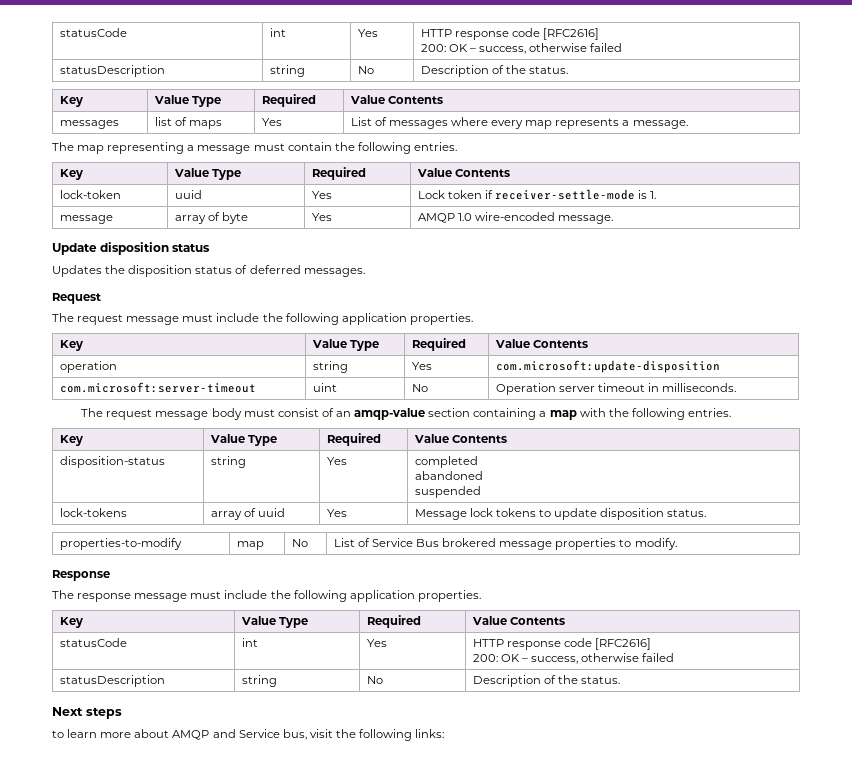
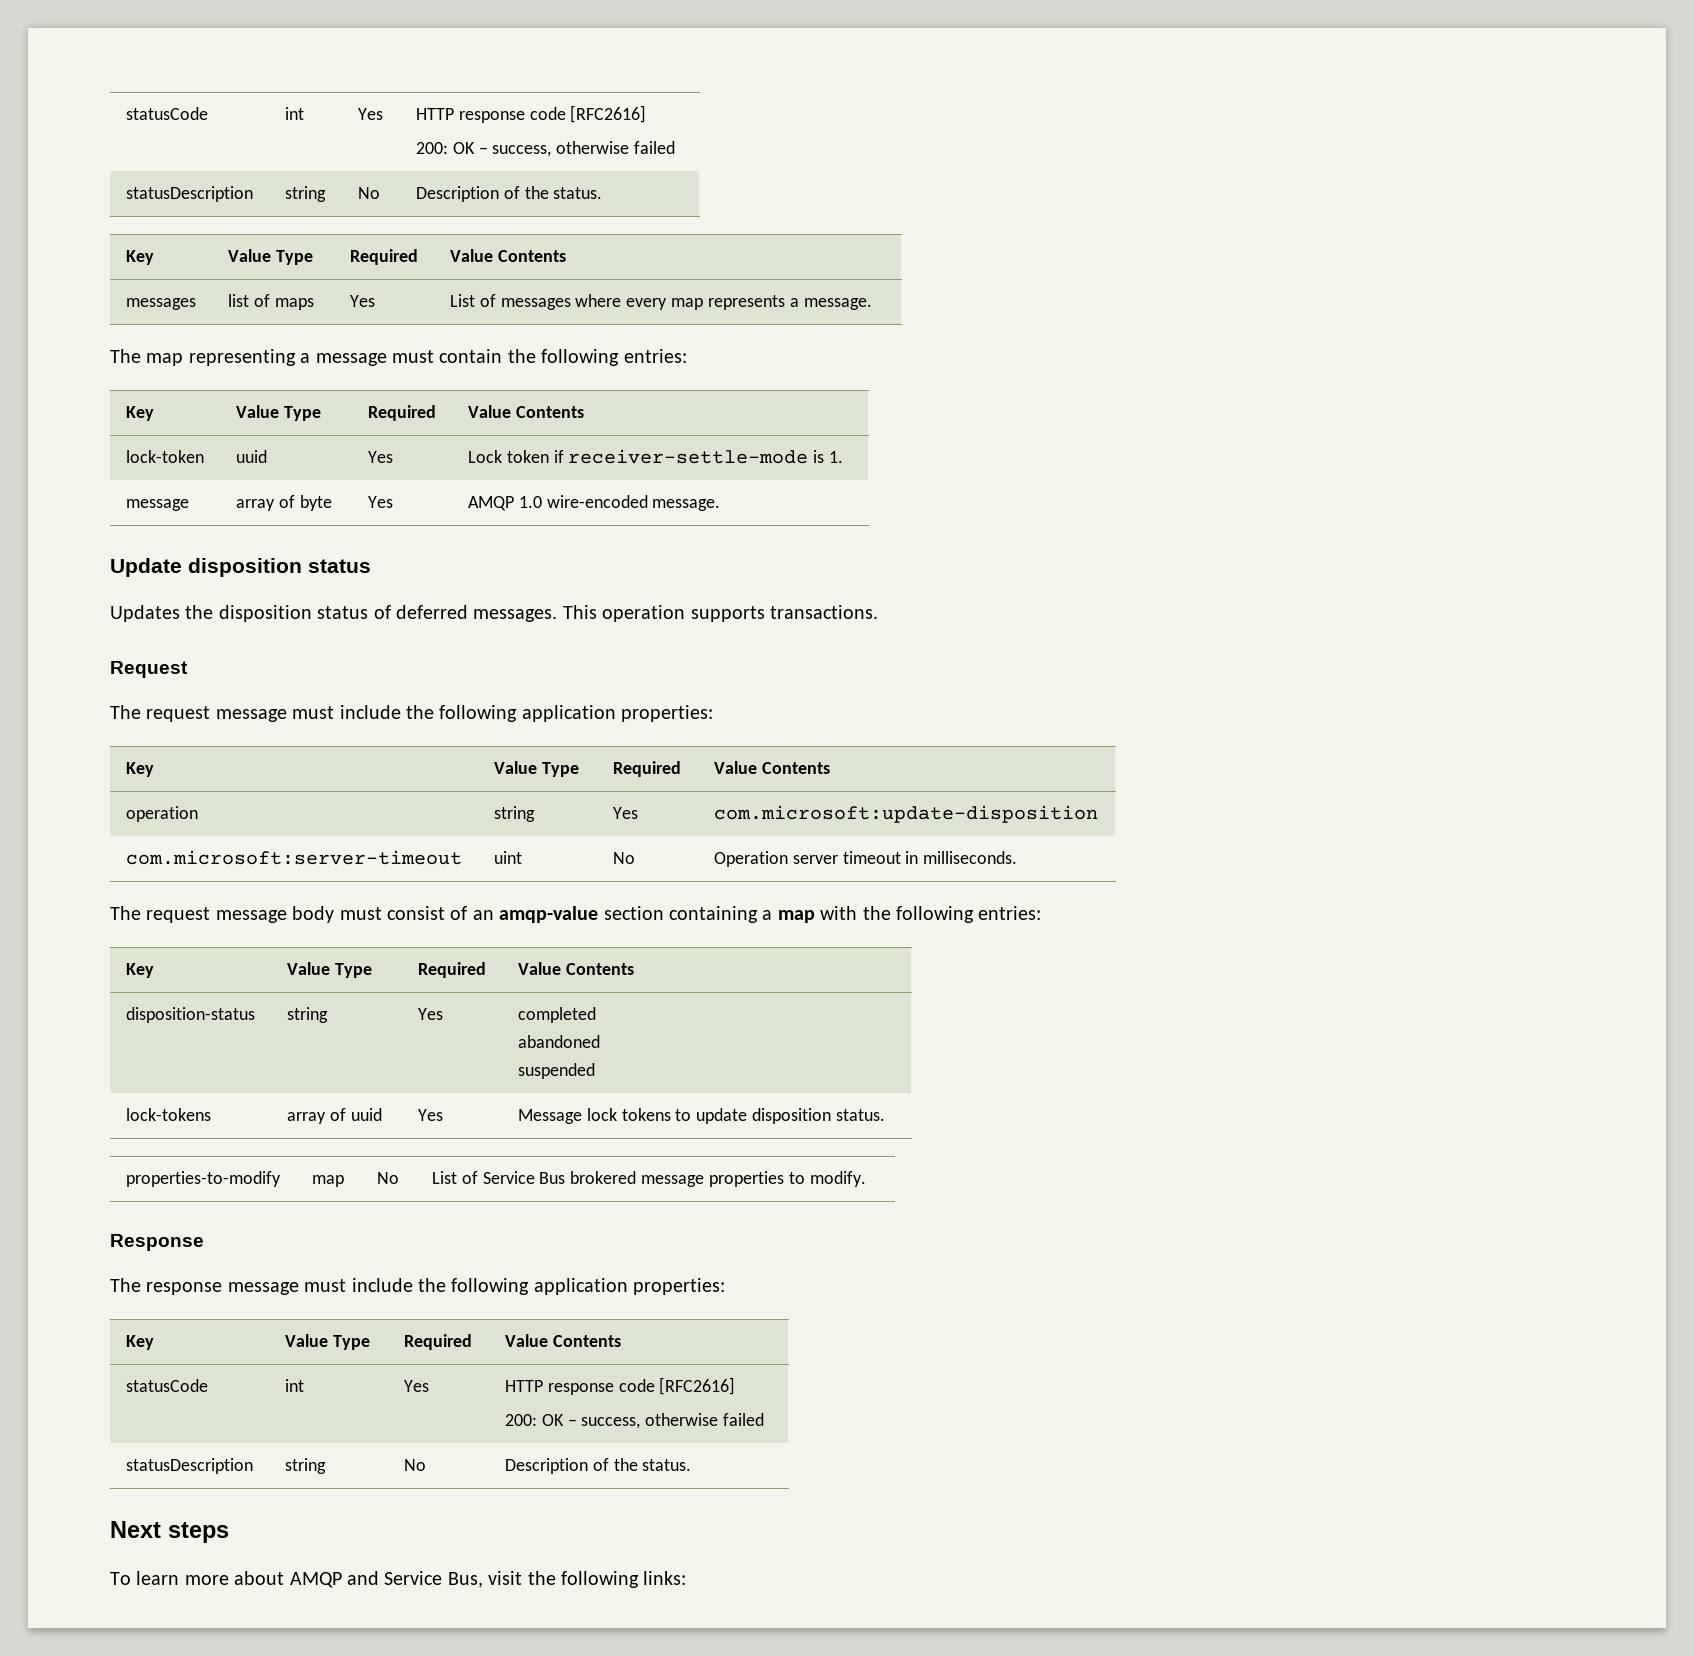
- The map representing a message must contain the following entries.
+ The map representing a message must contain the following entries:
+ This operation supports transactions.
- The request message must include the following application properties.
+ The request message must include the following application properties:
- The request message body must consist of an amqp-value section containing a map with the following entries.
+ The request message body must consist of an amqp-value section containing a map with the following entries:
- The response message must include the following application properties.
+ The response message must include the following application properties:
- to learn more about AMQP and Service bus, visit the following links:
+ To learn more about AMQP and Service Bus, visit the following links:

